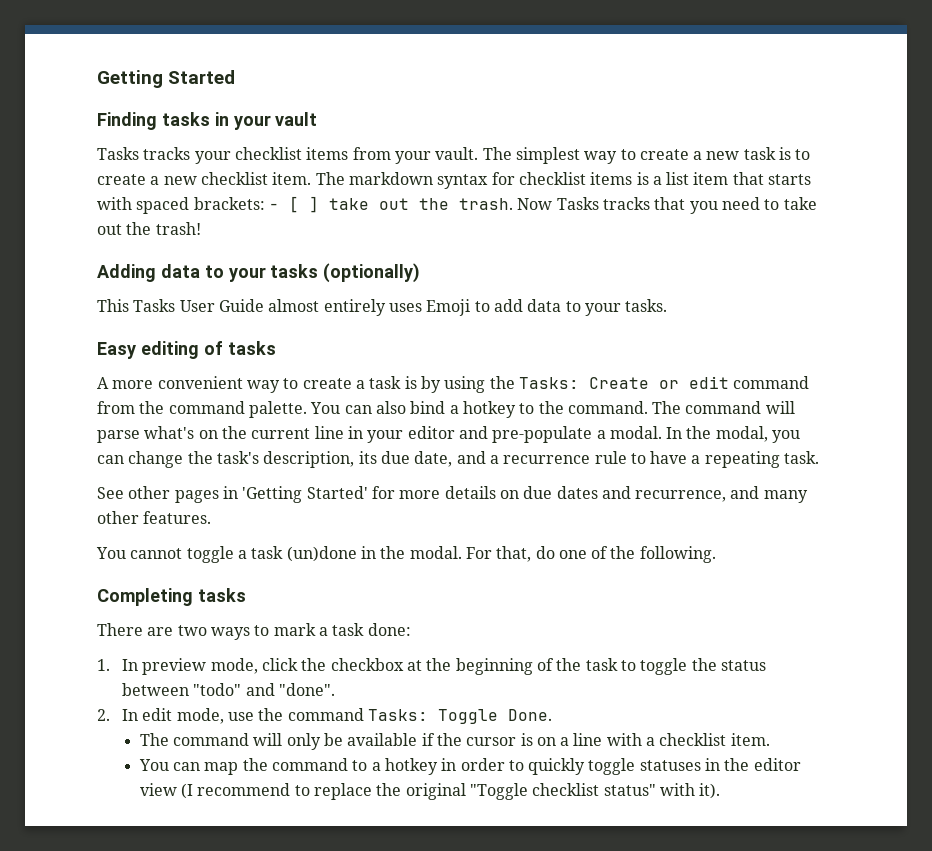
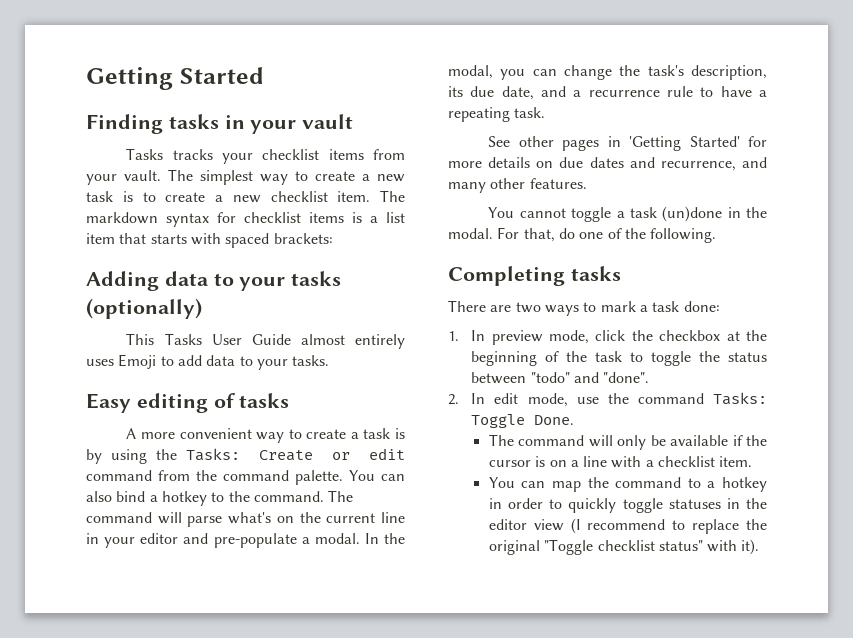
- The markdown syntax for checklist items is a list item that starts with spaced brackets: - [ ] take out the trash. Now Tasks tracks that you need to take out the trash!
+ The markdown syntax for checklist items is a list item that starts with spaced brackets:

